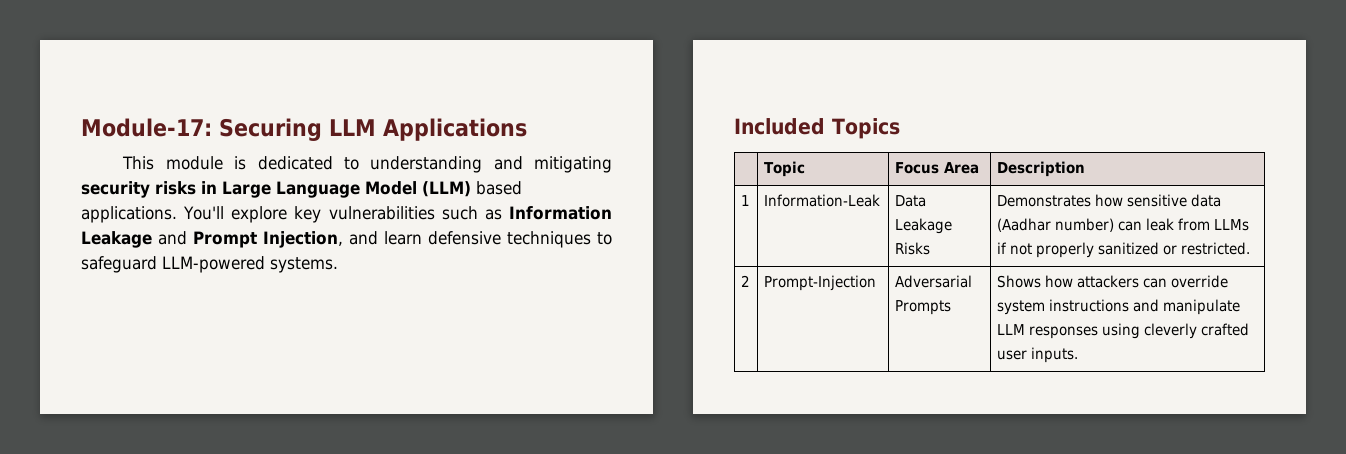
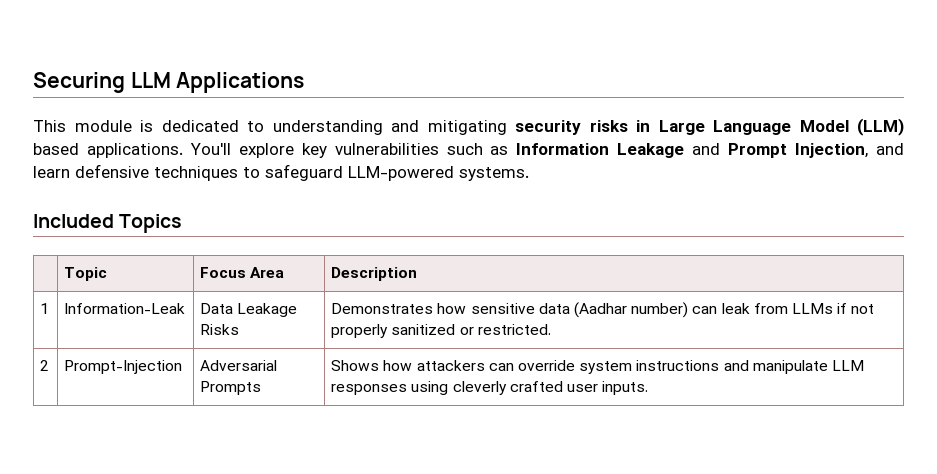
- Module-17: Securing LLM Applications
+ Securing LLM Applications

